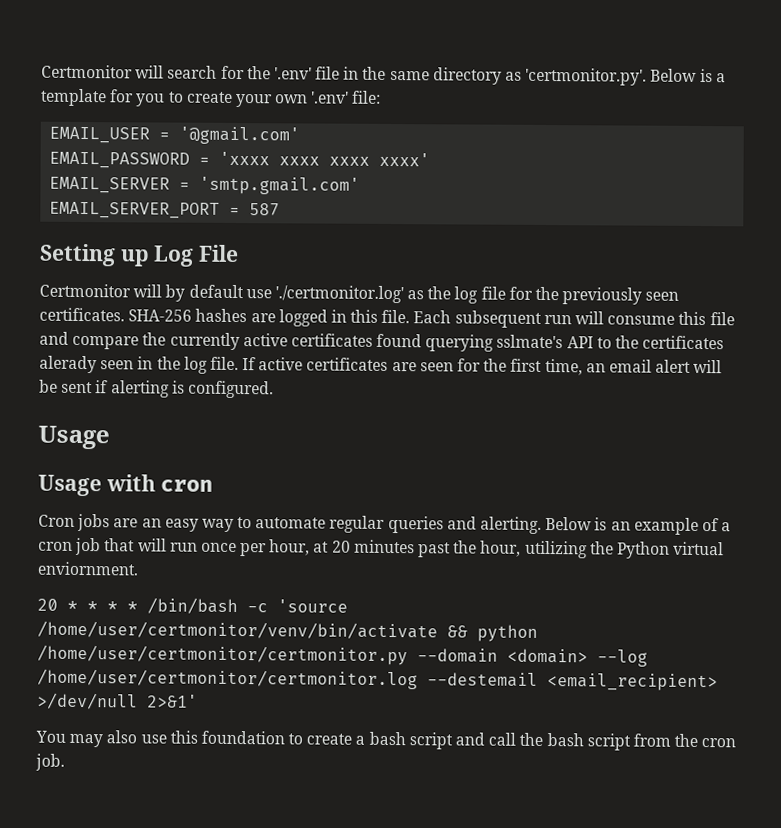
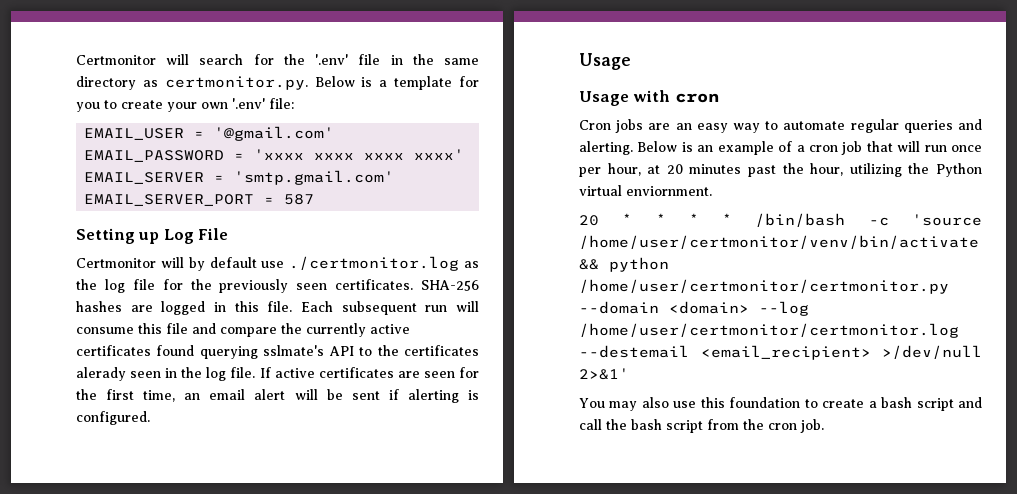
- Certmonitor will search for the '.env' file in the same directory as 'certmonitor.py'. Below is a template for you to create your own '.env' file:
+ Certmonitor will search for the '.env' file in the same directory as certmonitor.py. Below is a template for you to create your own '.env' file:
- Certmonitor will by default use './certmonitor.log' as the log file for the previously seen certificates.
+ Certmonitor will by default use ./certmonitor.log as the log file for the previously seen certificates.

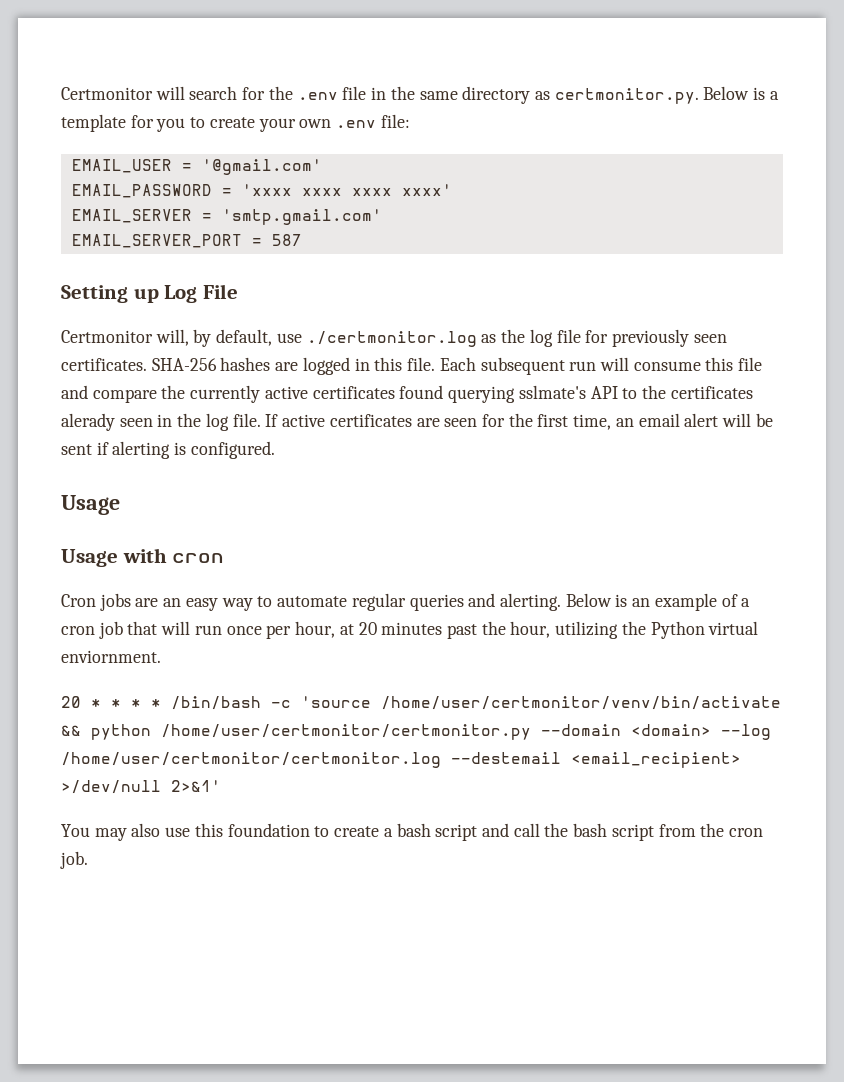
- Certmonitor will search for the '.env' file in the same directory as certmonitor.py. Below is a template for you to create your own '.env' file:
+ Certmonitor will search for the .env file in the same directory as certmonitor.py. Below is a template for you to create your own .env file:
- Certmonitor will by default use ./certmonitor.log as the log file for the previously seen certificates.
+ Certmonitor will, by default, use ./certmonitor.log as the log file for previously seen certificates.

